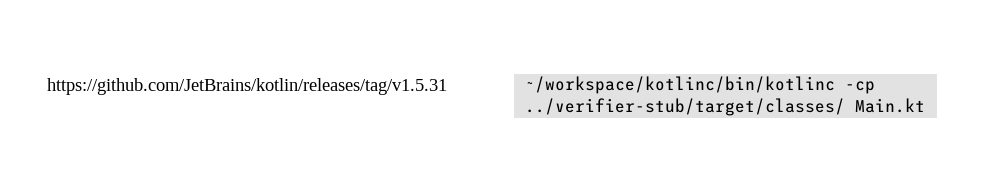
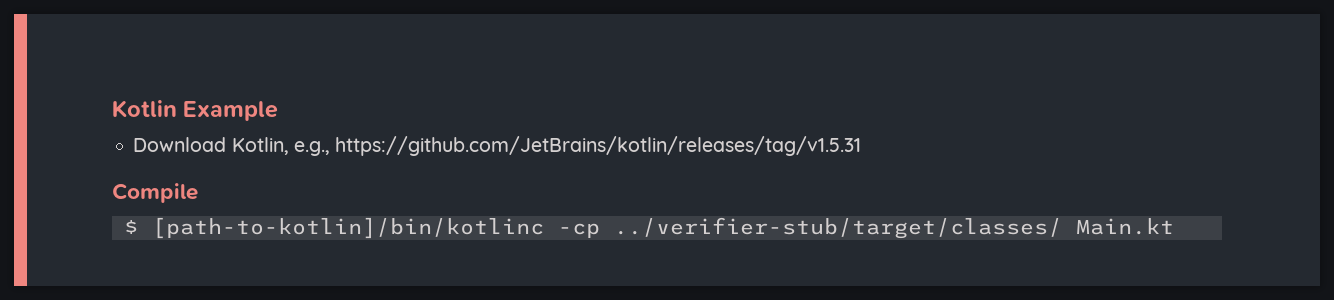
- https://github.com/JetBrains/kotlin/releases/tag/v1.5.31
- ~/workspace/kotlinc/bin/kotlinc -cp ../verifier-stub/target/classes/ Main.kt
+ Kotlin Example
+ Download Kotlin, e.g., https://github.com/JetBrains/kotlin/releases/tag/v1.5.31
+ Compile
+ $ [path-to-kotlin]/bin/kotlinc -cp ../verifier-stub/target/classes/ Main.kt

